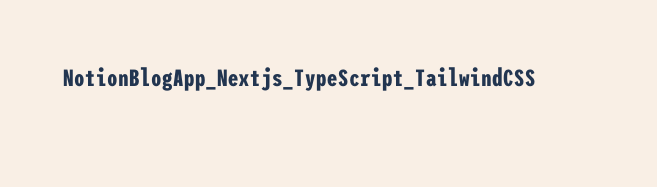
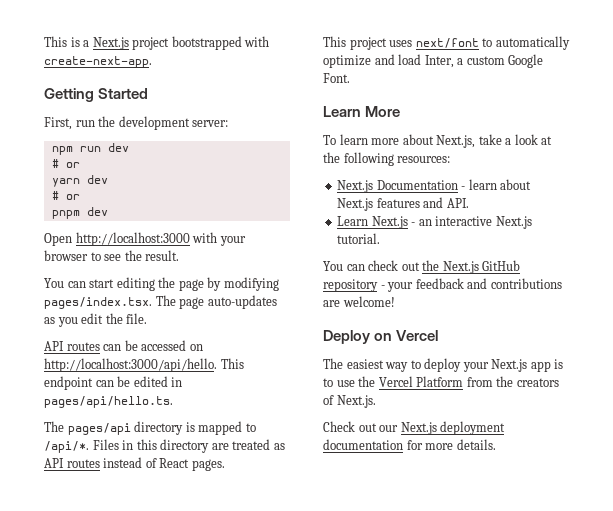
- NotionBlogApp_Nextjs_TypeScript_TailwindCSS
+ This is a Next.js project bootstrapped with create-next-app.
+ Getting Started
+ First, run the development server:
+ npm run dev
+ # or
+ yarn dev
+ # or
+ pnpm dev
+ Open http://localhost:3000 with your browser to see the result.
+ You can start editing the page by modifying pages/index.tsx. The page auto-updates as you edit the file.
+ API routes can be accessed on http://localhost:3000/api/hello. This endpoint can be edited in pages/api/hello.ts.
+ The pages/api directory is mapped to /api/*. Files in this directory are treated as API routes instead of React pages.
+ This project uses next/font to automatically optimize and load Inter, a custom Google Font.
+ Learn More
+ To learn more about Next.js, take a look at the following resources:
+ Next.js Documentation - learn about Next.js features and API.
+ Learn Next.js - an interactive Next.js tutorial.
+ You can check out the Next.js GitHub repository - your feedback and contributions are welcome!
+ Deploy on Vercel
+ The easiest way to deploy your Next.js app is to use the Vercel Platform from the creators of Next.js.
+ Check out our Next.js deployment documentation for more details.

